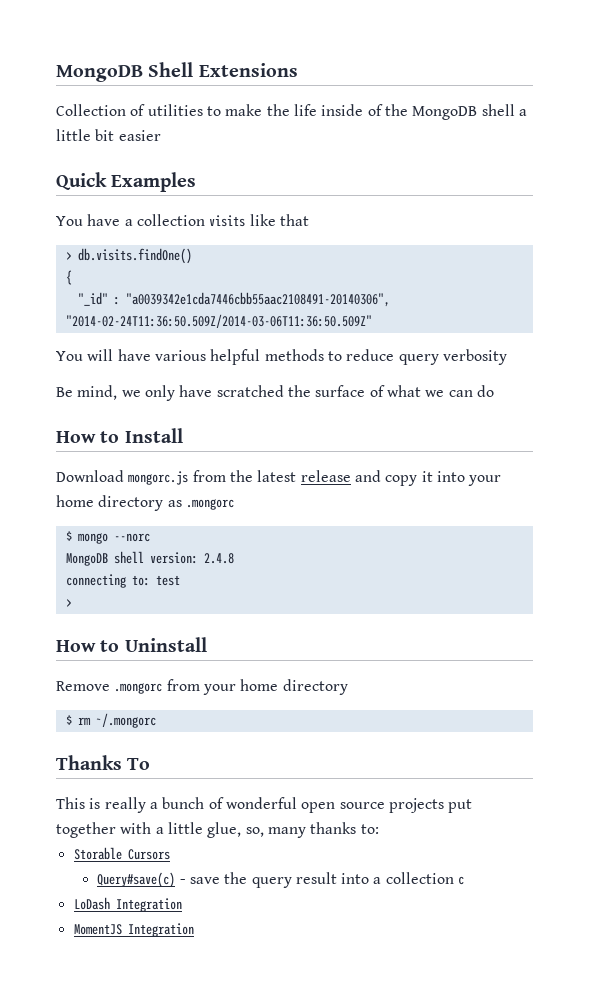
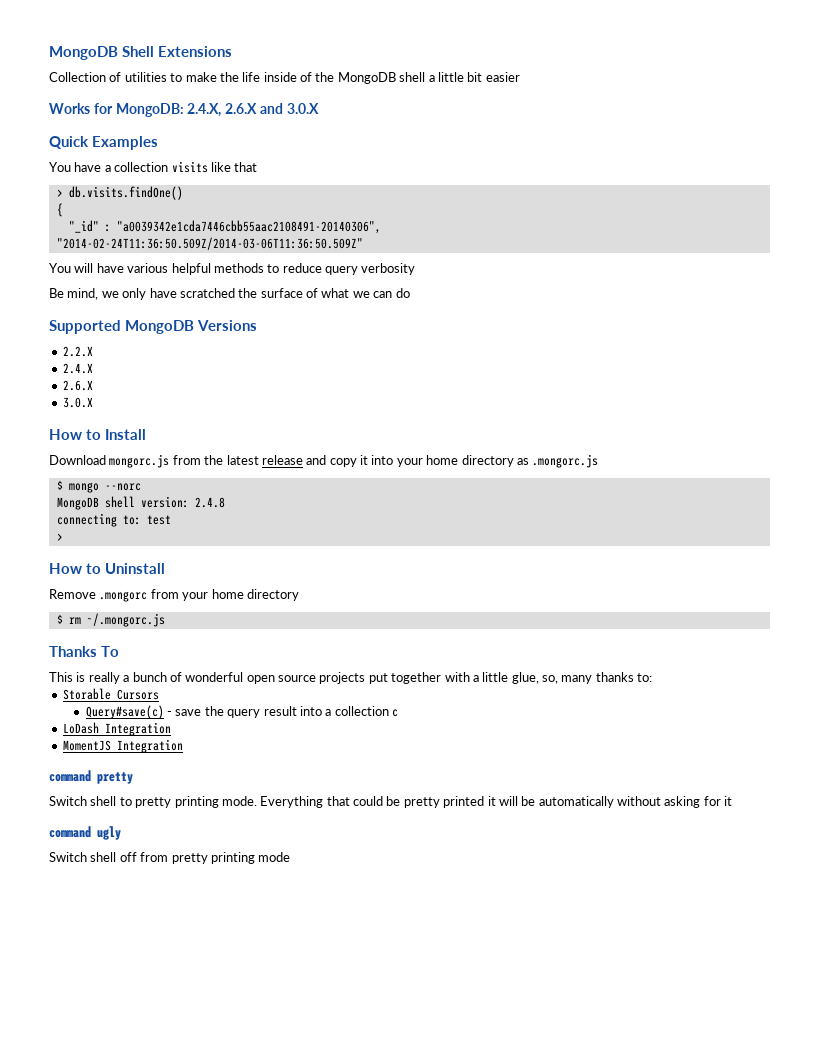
+ Works for MongoDB: 2.4.X, 2.6.X and 3.0.X
+ Supported MongoDB Versions
+ 2.2.X
+ 2.4.X
+ 2.6.X
+ 3.0.X
- Download mongorc.js from the latest release and copy it into your home directory as .mongorc
+ Download mongorc.js from the latest release and copy it into your home directory as .mongorc.js
- $ rm ~/.mongorc
+ $ rm ~/.mongorc.js
+ command pretty
+ Switch shell to pretty printing mode. Everything that could be pretty printed it will be automatically without asking for it
+ command ugly
+ Switch shell off from pretty printing mode

